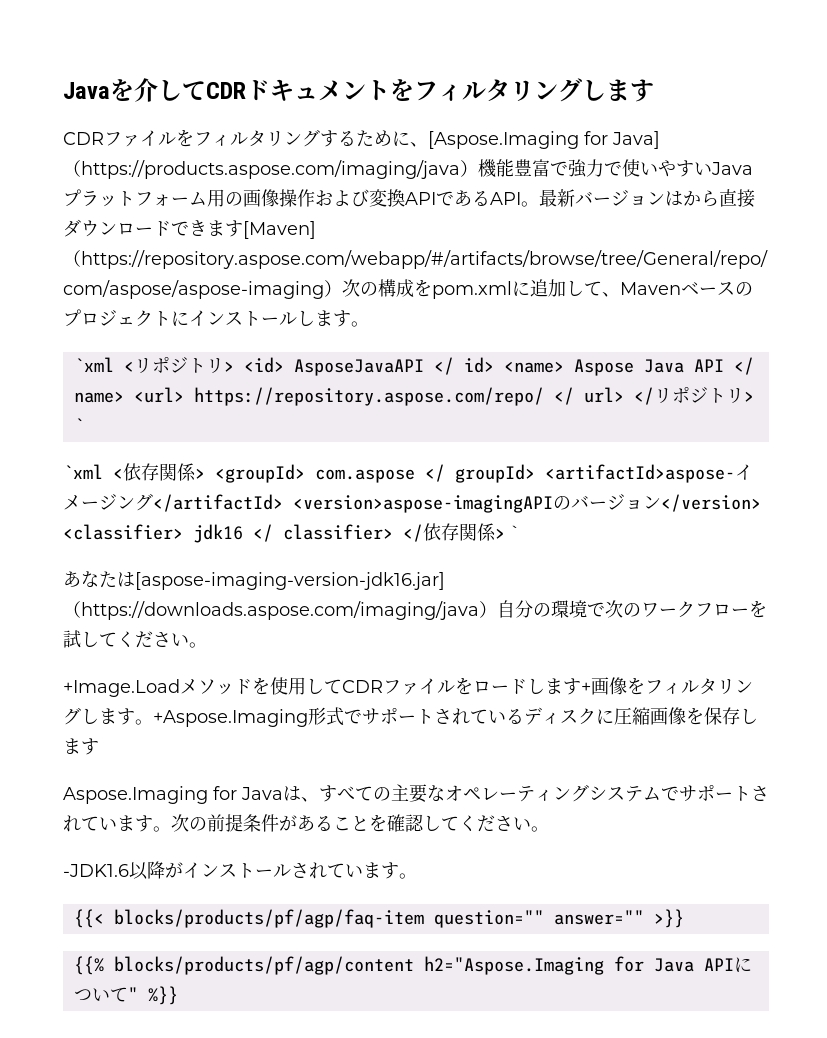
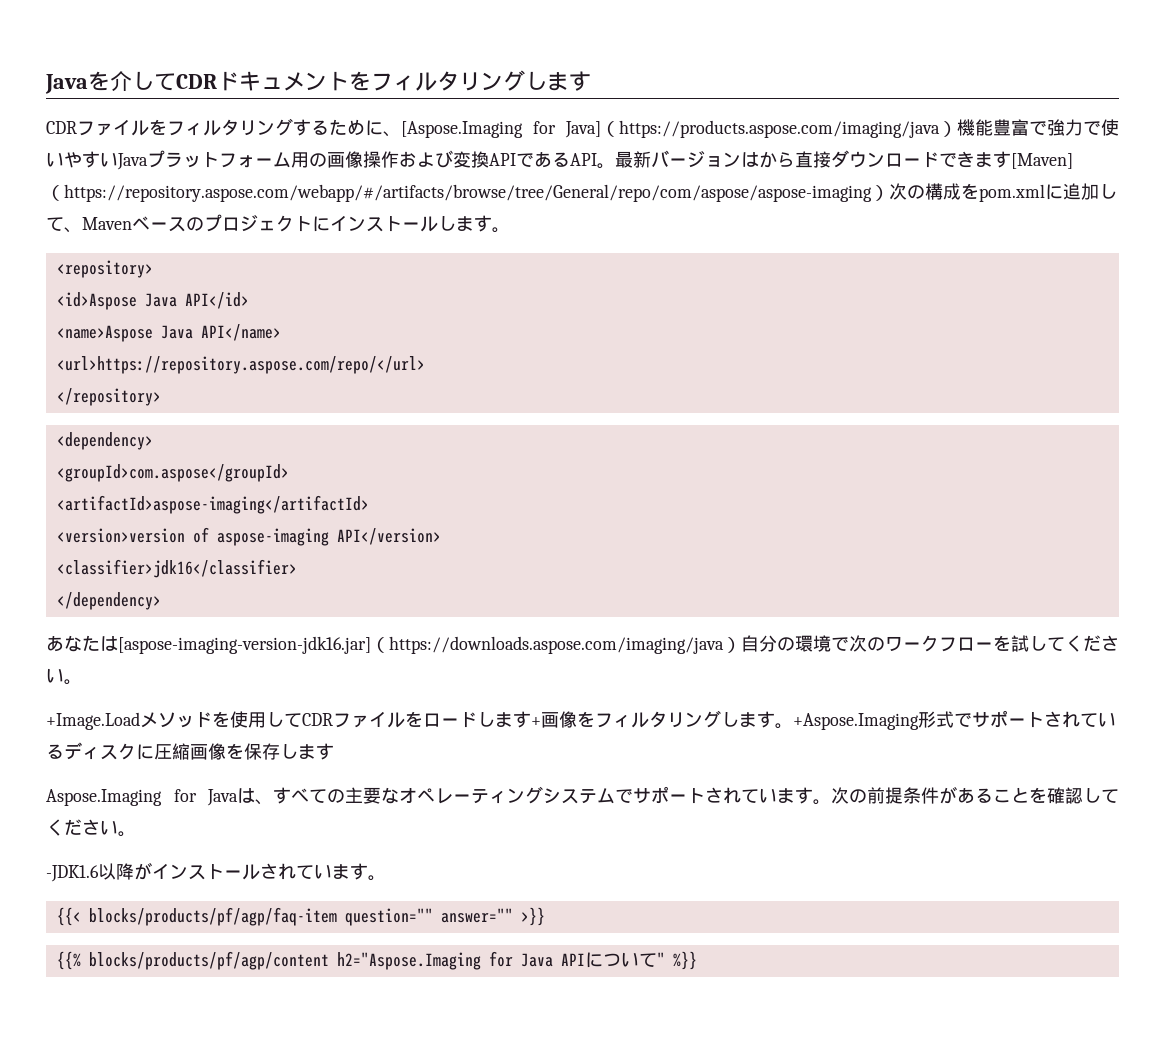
- `xml <リポジトリ> <id> AsposeJavaAPI </ id> <name> Aspose Java API </ name> <url> https://repository.aspose.com/repo/ </ url> </リポジトリ> `
- `xml <依存関係> <groupId> com.aspose </ groupId> <artifactId>aspose-イメージング</artifactId> <version>aspose-imagingAPIのバージョン</version> <classifier> jdk16 </ classifier> </依存関係> `
+ <repository>
+ <id>Aspose Java API</id>
+ <name>Aspose Java API</name>
+ <url>https://repository.aspose.com/repo/</url>
+ </repository>
+ <dependency>
+ <groupId>com.aspose</groupId>
+ <artifactId>aspose-imaging</artifactId>
+ <version>version of aspose-imaging API</version>
+ <classifier>jdk16</classifier>
+ </dependency>

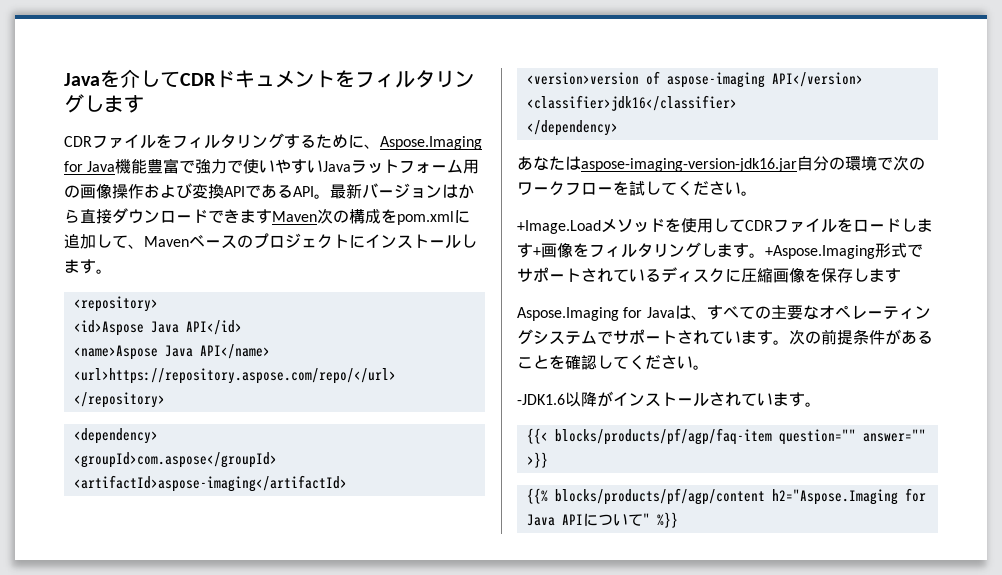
- CDRファイルをフィルタリングするために、[Aspose.Imaging for Java]（https://products.aspose.com/imaging/java）機能豊富で強力で使いやすいJavaプラットフォーム用の画像操作および変換APIであるAPI。
+ CDRファイルをフィルタリングするために、Aspose.Imaging for Java機能豊富で強力で使いやすいJavaラットフォーム用の画像操作および変換APIであるAPI。
- 最新バージョンはから直接ダウンロードできます[Maven]（https://repository.aspose.com/webapp/#/artifacts/browse/tree/General/repo/com/aspose/aspose-imaging）次の構成をpom.xmlに追加して、Mavenベースのプロジェクトにインストールします。
+ 最新バージョンはから直接ダウンロードできますMaven次の構成をpom.xmlに追加して、Mavenベースのプロジェクトにインストールします。
- あなたは[aspose-imaging-version-jdk16.jar]（https://downloads.aspose.com/imaging/java）自分の環境で次のワークフローを試してください。
+ あなたはaspose-imaging-version-jdk16.jar自分の環境で次のワークフローを試してください。

